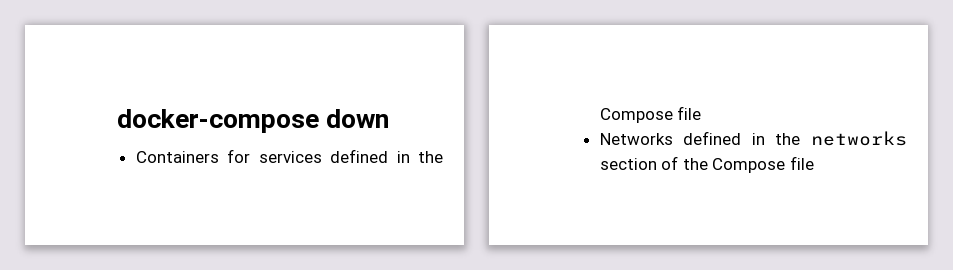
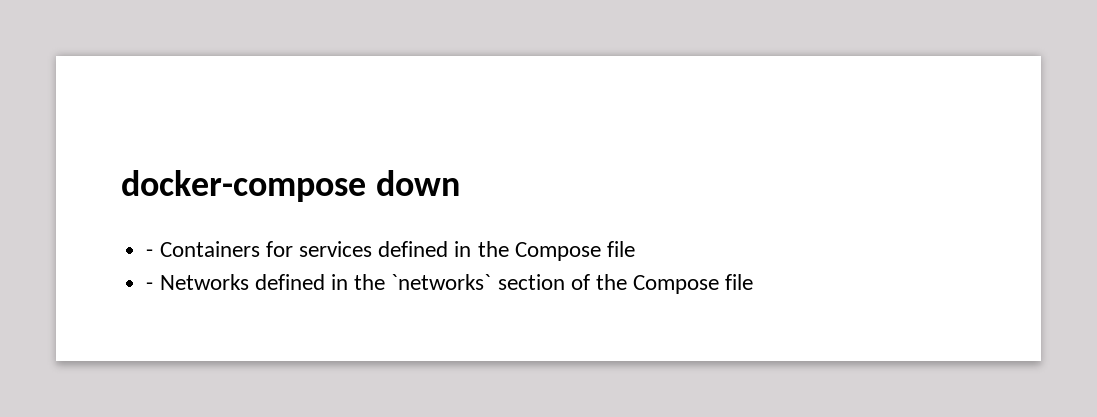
- Containers for services defined in the Compose file
+ - Containers for services defined in the Compose file
- Networks defined in the networks section of the Compose file
+ - Networks defined in the `networks` section of the Compose file

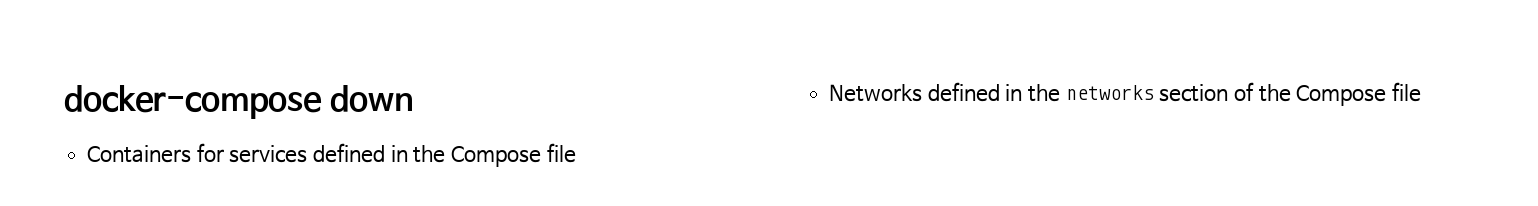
- - Containers for services defined in the Compose file
+ Containers for services defined in the Compose file
- - Networks defined in the `networks` section of the Compose file
+ Networks defined in the networks section of the Compose file

